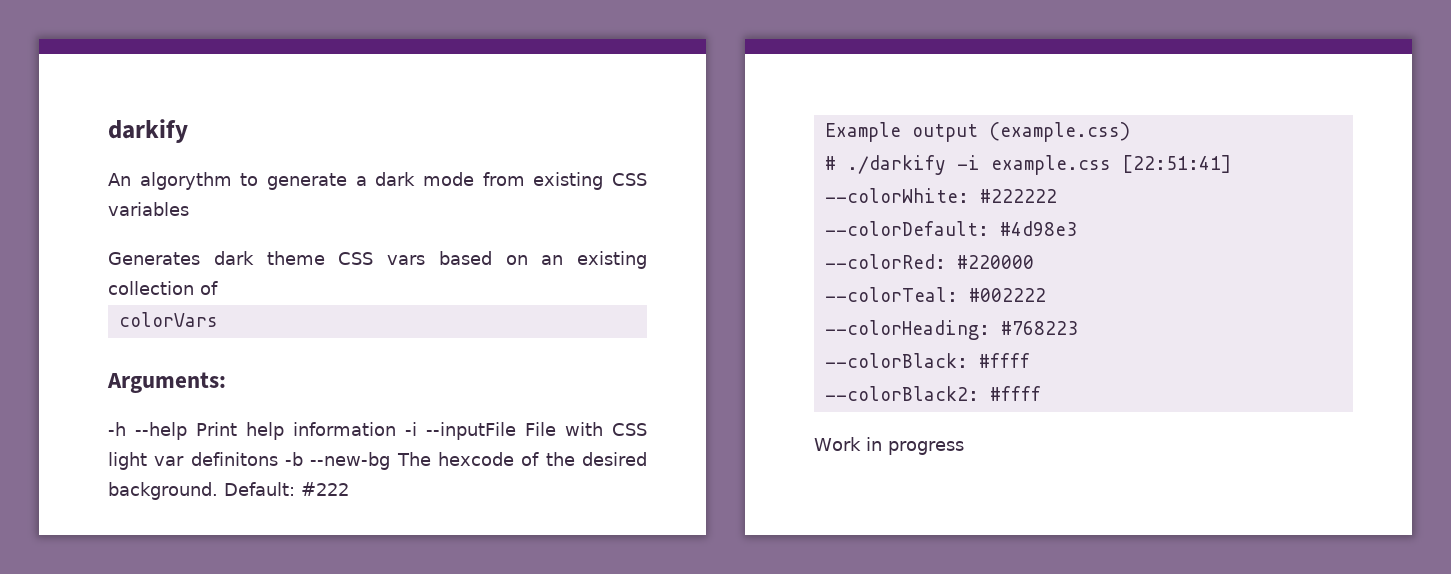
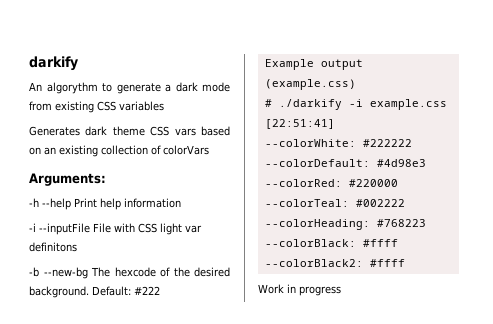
- Generates dark theme CSS vars based on an existing collection of
- colorVars
+ Generates dark theme CSS vars based on an existing collection of colorVars
- -h --help Print help information -i --inputFile File with CSS light var definitons -b --new-bg The hexcode of the desired background.
+ -h --help Print help information
+ -i --inputFile File with CSS light var definitons
+ -b --new-bg The hexcode of the desired background.

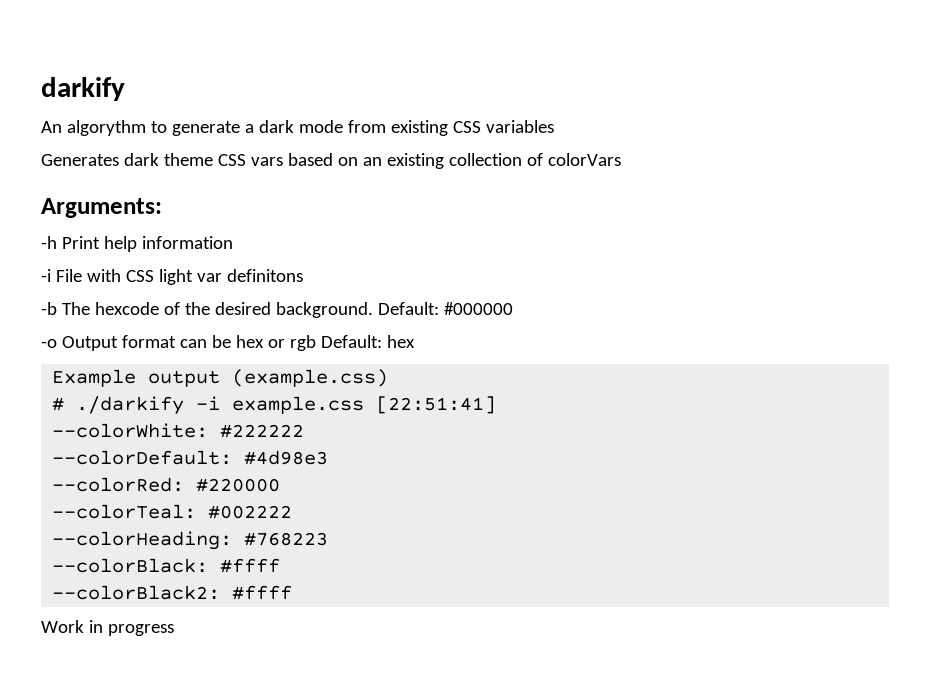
- -h --help Print help information
+ -h Print help information
- -i --inputFile File with CSS light var definitons
+ -i File with CSS light var definitons
- -b --new-bg The hexcode of the desired background.
+ -b The hexcode of the desired background.
- Default: #222
+ Default: #000000
+ -o Output format can be hex or rgb Default: hex

